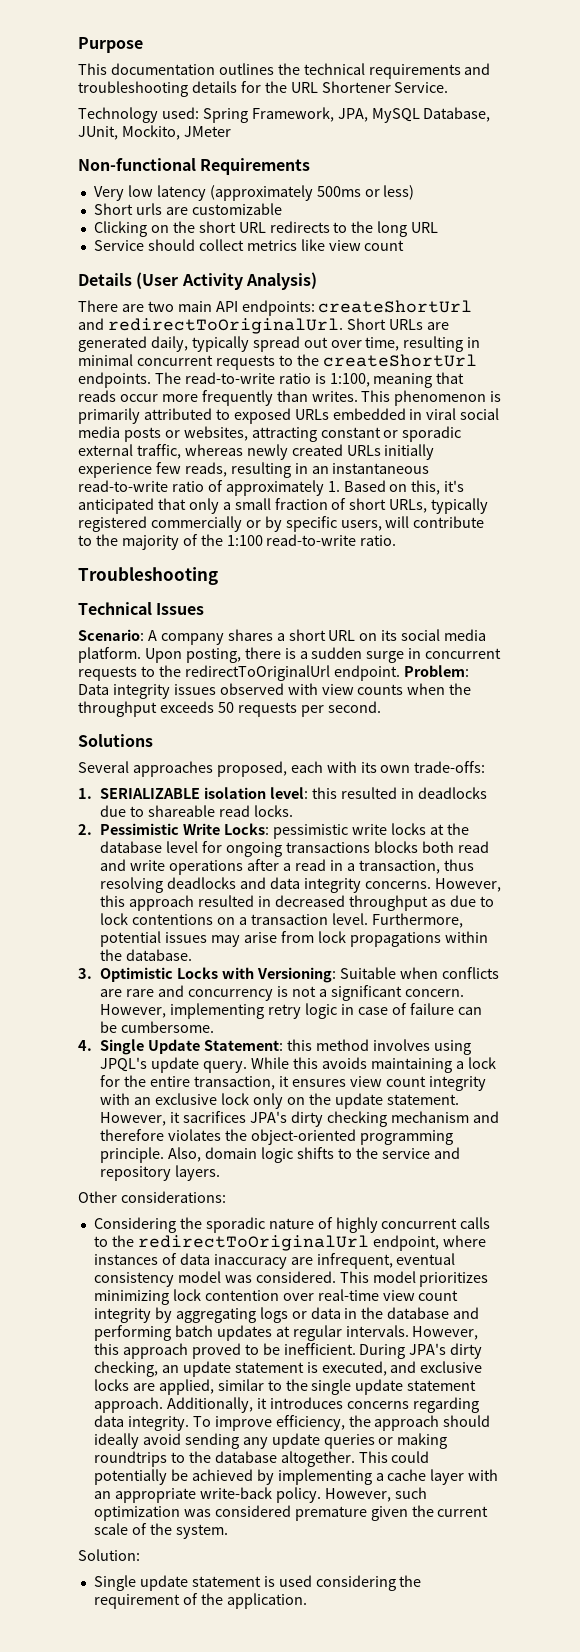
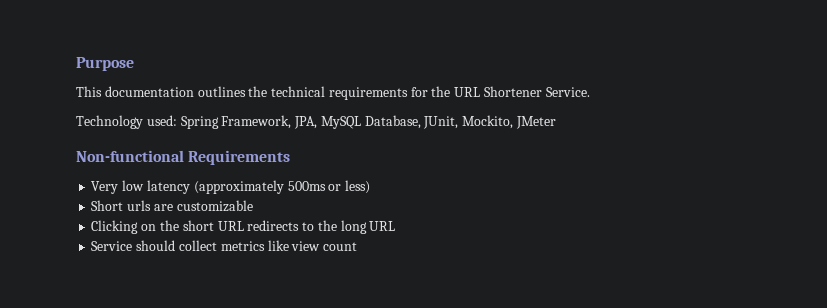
- This documentation outlines the technical requirements and troubleshooting details for the URL Shortener Service.
+ This documentation outlines the technical requirements for the URL Shortener Service.
- Details (User Activity Analysis)
- There are two main API endpoints: createShortUrl and redirectToOriginalUrl. Short URLs are generated daily, typically spread out over time, resulting in minimal concurrent requests to the createShortUrl endpoints. The read-to-write ratio is 1:100, meaning that reads occur more frequently than writes. This phenomenon is primarily attributed to exposed URLs embedded in viral social media posts or websites, attracting constant or sporadic external traffic, whereas newly created URLs initially experience few reads, resulting in an instantaneous read-to-write ratio of approximately 1. Based on this, it's anticipated that only a small fraction of short URLs, typically registered commercially or by specific users, will contribute to the majority of the 1:100 read-to-write ratio.
- Troubleshooting
- Technical Issues
- Scenario: A company shares a short URL on its social media platform. Upon posting, there is a sudden surge in concurrent requests to the redirectToOriginalUrl endpoint. Problem: Data integrity issues observed with view counts when the throughput exceeds 50 requests per second.
- Solutions
- Several approaches proposed, each with its own trade-offs:
- 1. SERIALIZABLE isolation level: this resulted in deadlocks due to shareable read locks.
- 2. Pessimistic Write Locks: pessimistic write locks at the database level for ongoing transactions blocks both read and write operations after a read in a transaction, thus resolving deadlocks and data integrity concerns. However, this approach resulted in decreased throughput as due to lock contentions on a transaction level. Furthermore, potential issues may arise from lock propagations within the database.
- 3. Optimistic Locks with Versioning: Suitable when conflicts are rare and concurrency is not a significant concern. However, implementing retry logic in case of failure can be cumbersome.
- 4. Single Update Statement: this method involves using JPQL's update query. While this avoids maintaining a lock for the entire transaction, it ensures view count integrity with an exclusive lock only on the update statement. However, it sacrifices JPA's dirty checking mechanism and therefore violates the object-oriented programming principle. Also, domain logic shifts to the service and repository layers.
- Other considerations:
- Considering the sporadic nature of highly concurrent calls to the redirectToOriginalUrl endpoint, where instances of data inaccuracy are infrequent, eventual consistency model was considered. This model prioritizes minimizing lock contention over real-time view count integrity by aggregating logs or data in the database and performing batch updates at regular intervals. However, this approach proved to be inefficient. During JPA's dirty checking, an update statement is executed, and exclusive locks are applied, similar to the single update statement approach. Additionally, it introduces concerns regarding data integrity. To improve efficiency, the approach should ideally avoid sending any update queries or making roundtrips to the database altogether. This could potentially be achieved by implementing a cache layer with an appropriate write-back policy. However, such optimization was considered premature given the current scale of the system.
- Solution:
- Single update statement is used considering the requirement of the application.

